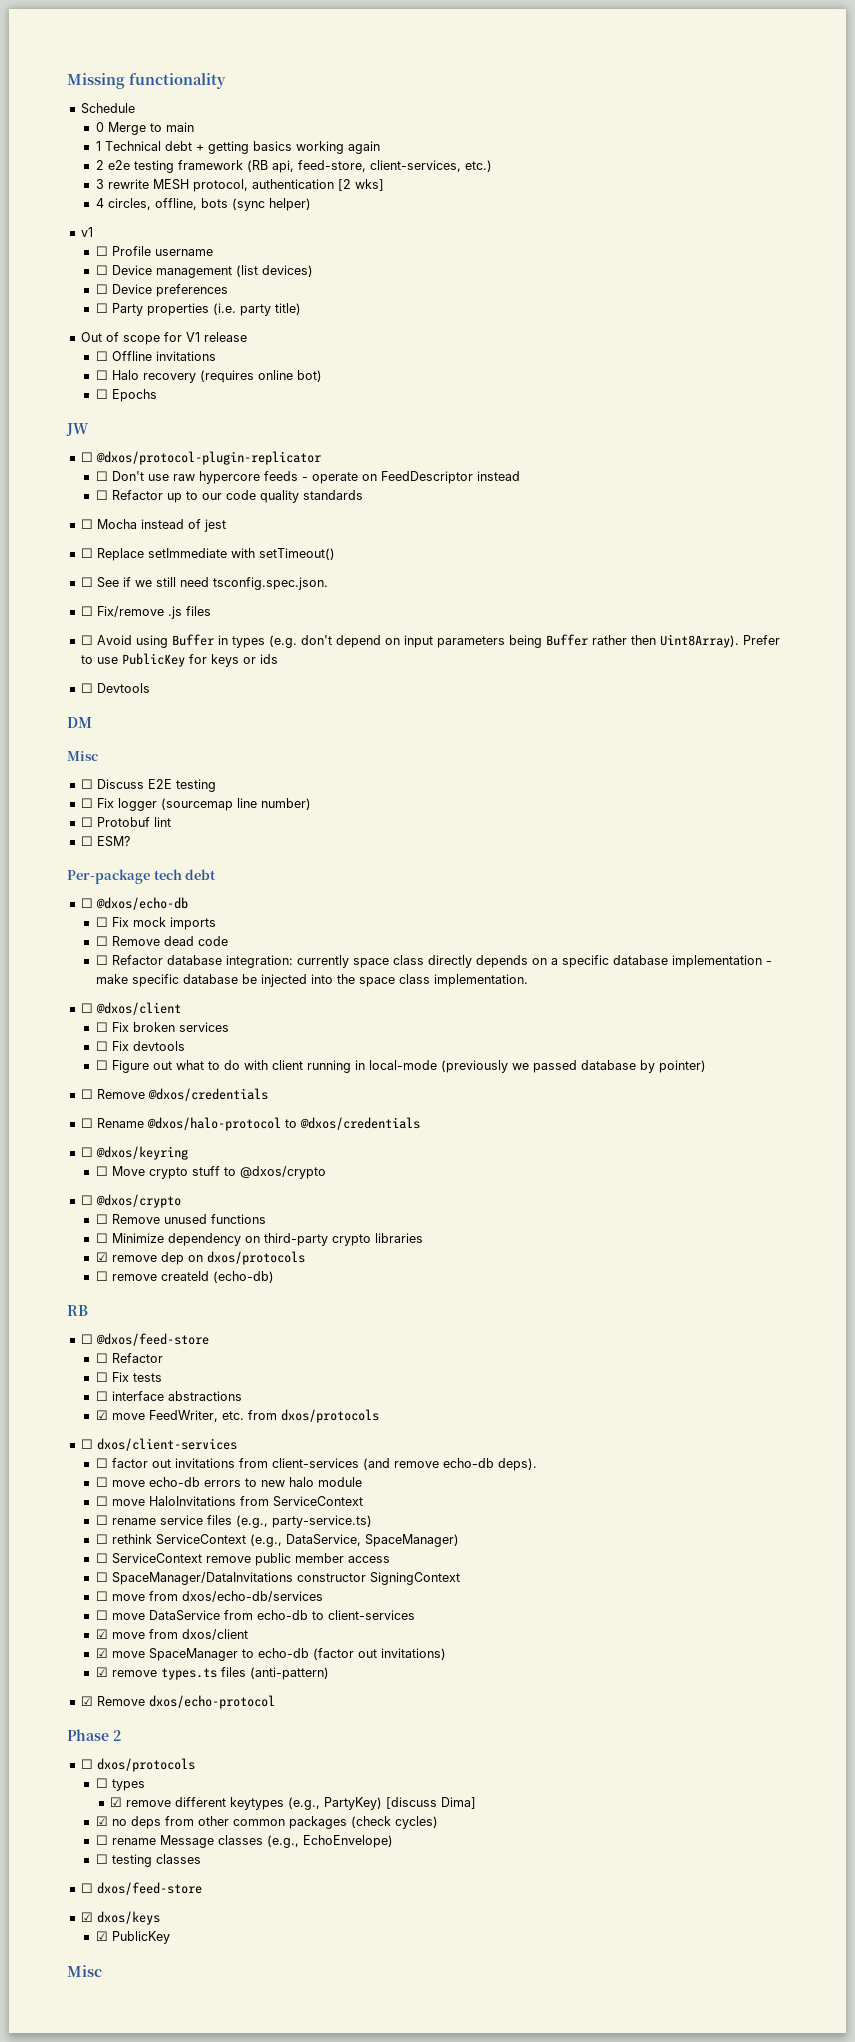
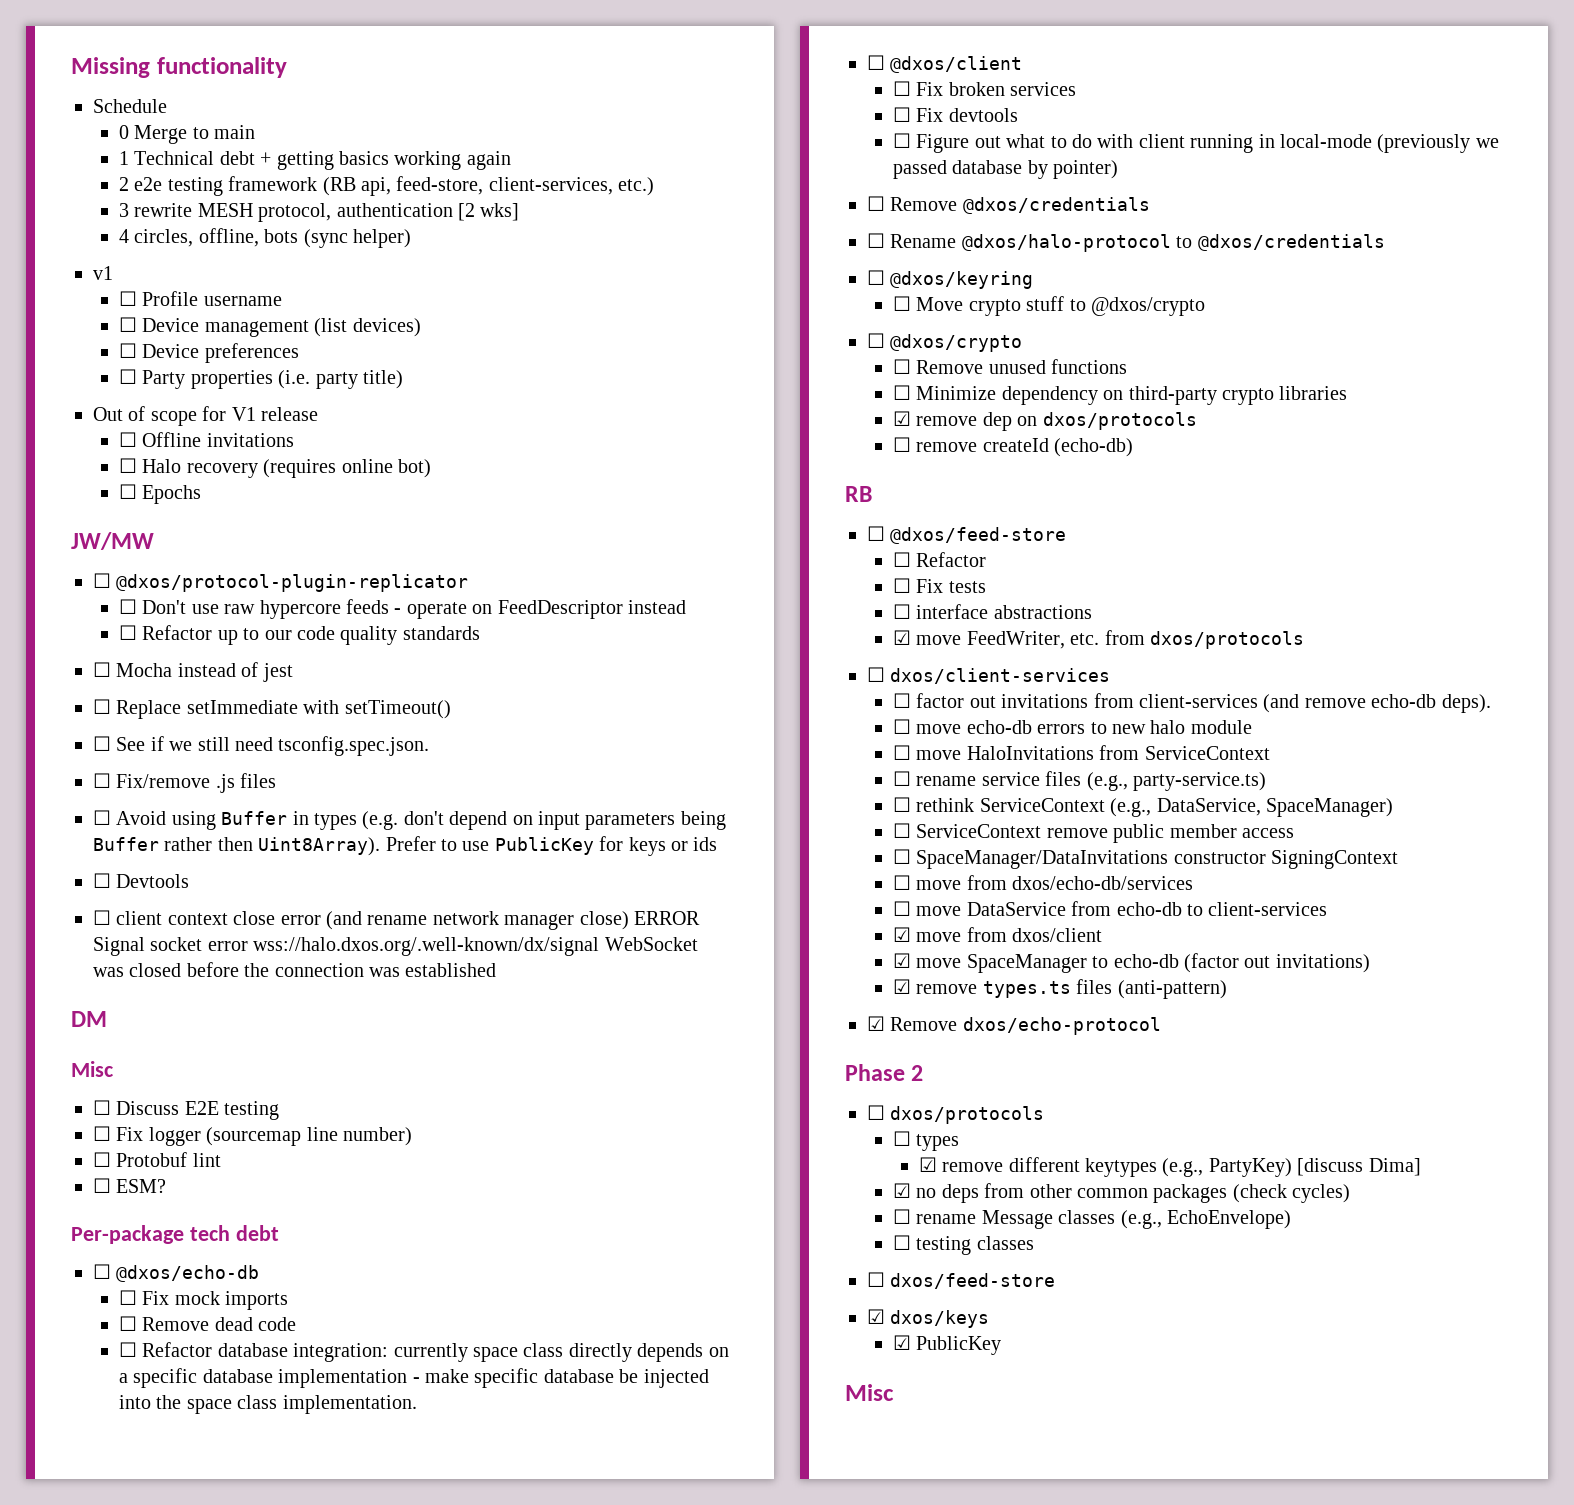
- JW
+ JW/MW
+ ☐ client context close error (and rename network manager close) ERROR Signal socket error wss://halo.dxos.org/.well-known/dx/signal WebSocket was closed before the connection was established

